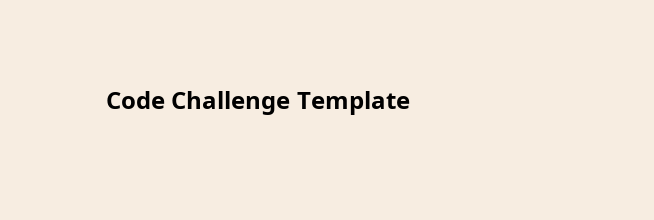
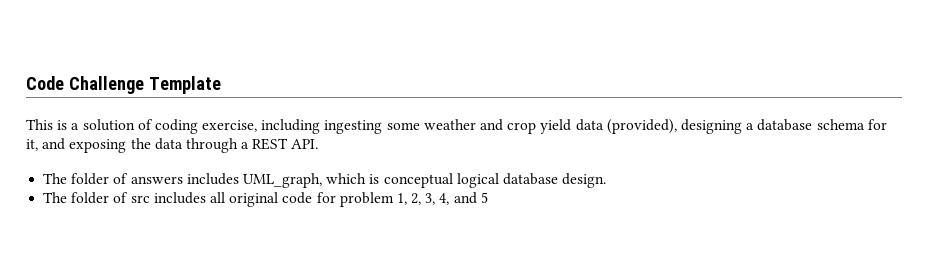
+ This is a solution of coding exercise, including ingesting some weather and crop yield data (provided), designing a database schema for it, and exposing the data through a REST API.
+ The folder of answers includes UML_graph, which is conceptual logical database design.
+ The folder of src includes all original code for problem 1, 2, 3, 4, and 5

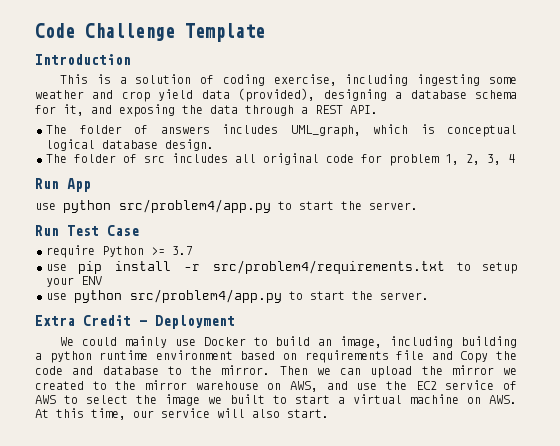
+ Introduction
- The folder of src includes all original code for problem 1, 2, 3, 4, and 5
+ The folder of src includes all original code for problem 1, 2, 3, 4
+ Run App
+ use python src/problem4/app.py to start the server.
+ Run Test Case
+ require Python >= 3.7
+ use pip install -r src/problem4/requirements.txt to setup your ENV
+ use python src/problem4/app.py to start the server.
+ Extra Credit - Deployment
+ We could mainly use Docker to build an image, including building a python runtime environment based on requirements file and Copy the code and database to the mirror. Then we can upload the mirror we created to the mirror warehouse on AWS, and use the EC2 service of AWS to select the image we built to start a virtual machine on AWS. At this time, our service will also start.

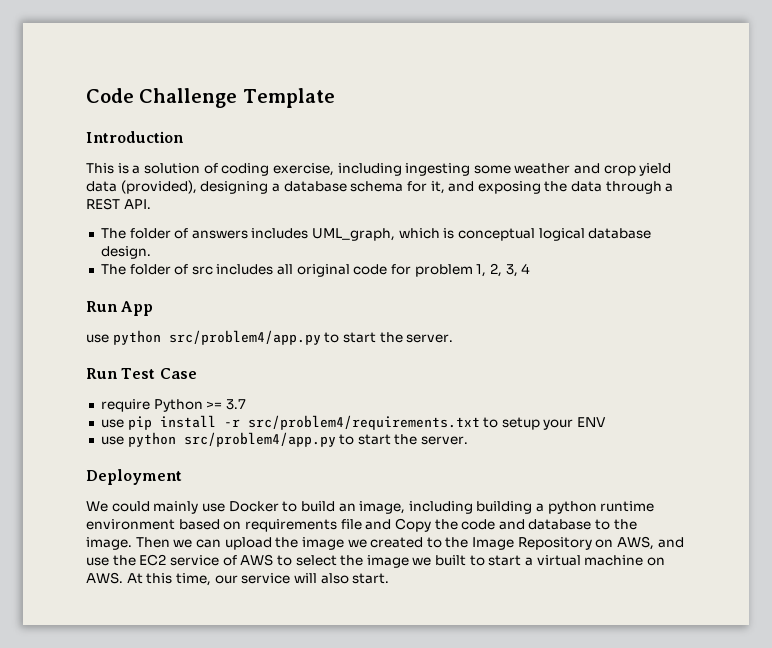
- Extra Credit - Deployment
+ Deployment
- We could mainly use Docker to build an image, including building a python runtime environment based on requirements file and Copy the code and database to the mirror.
+ We could mainly use Docker to build an image, including building a python runtime environment based on requirements file and Copy the code and database to the image.
- Then we can upload the mirror we created to the mirror warehouse on AWS, and use the EC2 service of AWS to select the image we built to start a virtual machine on AWS. At this time, our service will also start.
+ Then we can upload the image we created to the Image Repository on AWS, and use the EC2 service of AWS to select the image we built to start a virtual machine on AWS. At this time, our service will also start.

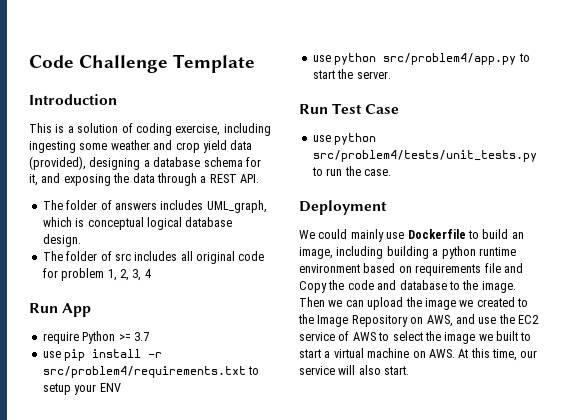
  Run App
- use python src/problem4/app.py to start the server.
- Run Test Case
+ Run Test Case
+ use python src/problem4/tests/unit_tests.py to run the case.
- We could mainly use Docker to build an image, including building a python runtime environment based on requirements file and Copy the code and database to the image.
+ We could mainly use Dockerfile to build an image, including building a python runtime environment based on requirements file and Copy the code and database to the image.

